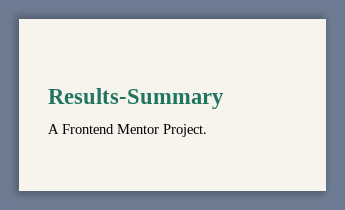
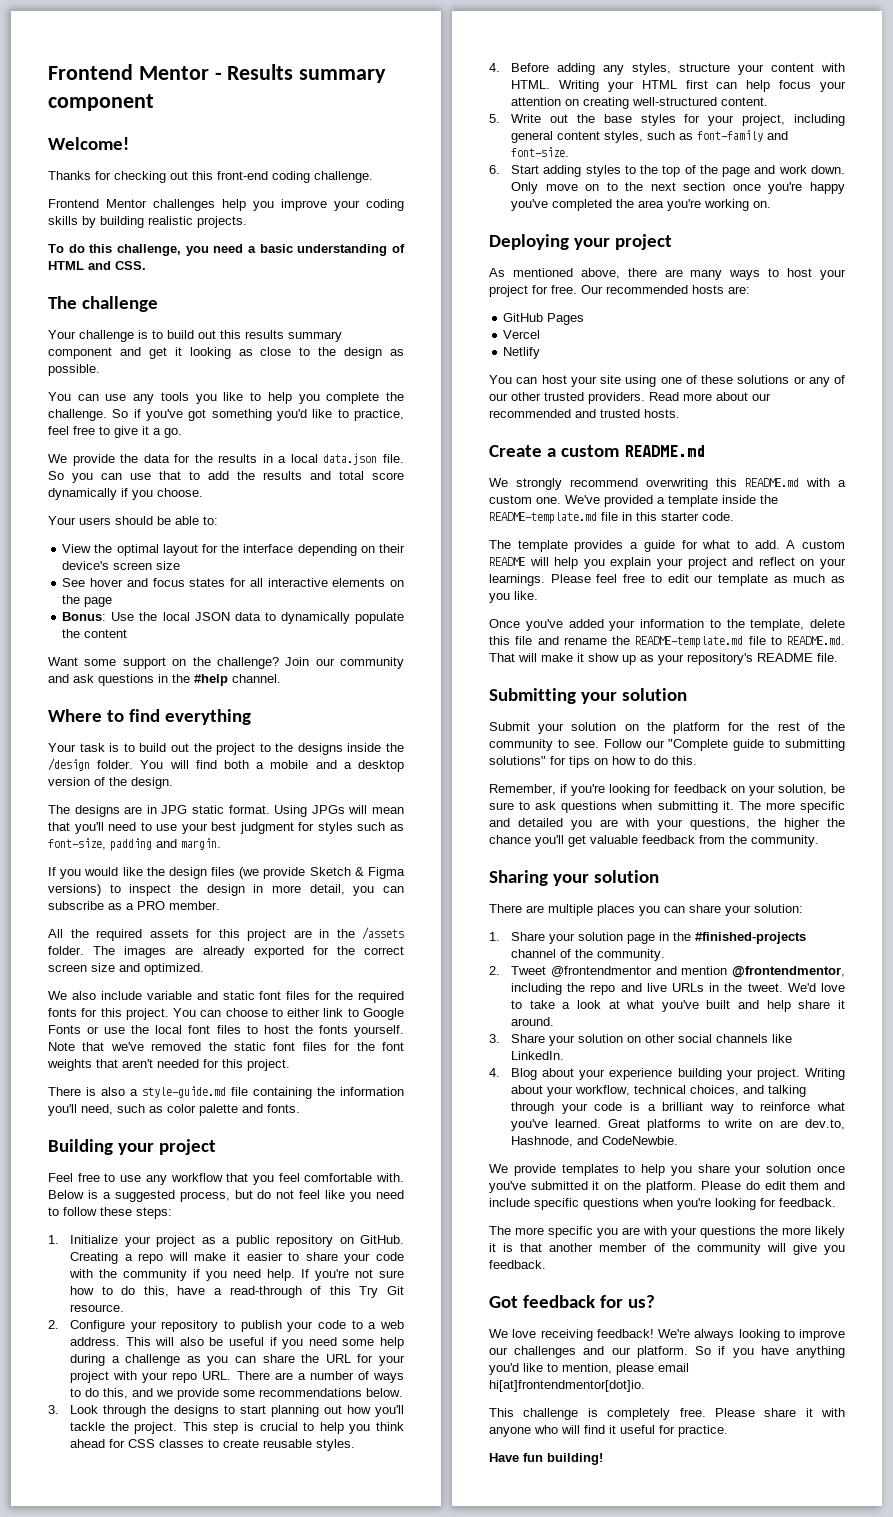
- Results-Summary
- A Frontend Mentor Project.
+ Frontend Mentor - Results summary component
+ Welcome!
+ Thanks for checking out this front-end coding challenge.
+ Frontend Mentor challenges help you improve your coding skills by building realistic projects.
+ To do this challenge, you need a basic understanding of HTML and CSS.
+ The challenge
+ Your challenge is to build out this results summary component and get it looking as close to the design as possible.
+ You can use any tools you like to help you complete the challenge. So if you've got something you'd like to practice, feel free to give it a go.
+ We provide the data for the results in a local data.json file. So you can use that to add the results and total score dynamically if you choose.
+ Your users should be able to:
+ View the optimal layout for the interface depending on their device's screen size
+ See hover and focus states for all interactive elements on the page
+ Bonus: Use the local JSON data to dynamically populate the content
+ Want some support on the challenge? Join our community and ask questions in the #help channel.
+ Where to find everything
+ Your task is to build out the project to the designs inside the /design folder. You will find both a mobile and a desktop version of the design.
+ The designs are in JPG static format. Using JPGs will mean that you'll need to use your best judgment for styles such as font-size, padding and margin.
+ If you would like the design files (we provide Sketch & Figma versions) to inspect the design in more detail, you can subscribe as a PRO member.
+ All the required assets for this project are in the /assets folder. The images are already exported for the correct screen size and optimized.
+ We also include variable and static font files for the required fonts for this project. You can choose to either link to Google Fonts or use the local font files to host the fonts yourself. Note that we've removed the static font files for the font weights that aren't needed for this project.
+ There is also a style-guide.md file containing the information you'll need, such as color palette and fonts.
+ Building your project
+ Feel free to use any workflow that you feel comfortable with. Below is a suggested process, but do not feel like you need to follow these steps:
+ 1. Initialize your project as a public repository on GitHub. Creating a repo will make it easier to share your code with the community if you need help. If you're not sure how to do this, have a read-through of this Try Git resource.
+ 2. Configure your repository to publish your code to a web address. This will also be useful if you need some help during a challenge as you can share the URL for your project with your repo URL. There are a number of ways to do this, and we provide some recommendations below.
+ 3. Look through the designs to start planning out how you'll tackle the project. This step is crucial to help you think ahead for CSS classes to create reusable styles.
+ 4. Before adding any styles, structure your content with HTML. Writing your HTML first can help focus your attention on creating well-structured content.
+ 5. Write out the base styles for your project, including general content styles, such as font-family and font-size.
+ 6. Start adding styles to the top of the page and work down. Only move on to the next section once you're happy you've completed the area you're working on.
+ Deploying your project
+ As mentioned above, there are many ways to host your project for free. Our recommended hosts are:
+ GitHub Pages
+ Vercel
+ Netlify
+ You can host your site using one of these solutions or any of our other trusted providers. Read more about our recommended and trusted hosts.
+ Create a custom README.md
+ We strongly recommend overwriting this README.md with a custom one. We've provided a template inside the README-template.md file in this starter code.
+ The template provides a guide for what to add. A custom README will help you explain your project and reflect on your learnings. Please feel free to edit our template as much as you like.
+ Once you've added your information to the template, delete this file and rename the README-template.md file to README.md. That will make it show up as your repository's README file.
+ Submitting your solution
+ Submit your solution on the platform for the rest of the community to see. Follow our "Complete guide to submitting solutions" for tips on how to do this.
+ Remember, if you're looking for feedback on your solution, be sure to ask questions when submitting it. The more specific and detailed you are with your questions, the higher the chance you'll get valuable feedback from the community.
+ Sharing your solution
+ There are multiple places you can share your solution:
+ 1. Share your solution page in the #finished-projects channel of the community.
+ 2. Tweet @frontendmentor and mention @frontendmentor, including the repo and live URLs in the tweet. We'd love to take a look at what you've built and help share it around.
+ 3. Share your solution on other social channels like LinkedIn.
+ 4. Blog about your experience building your project. Writing about your workflow, technical choices, and talking through your code is a brilliant way to reinforce what you've learned. Great platforms to write on are dev.to, Hashnode, and CodeNewbie.
+ We provide templates to help you share your solution once you've submitted it on the platform. Please do edit them and include specific questions when you're looking for feedback.
+ The more specific you are with your questions the more likely it is that another member of the community will give you feedback.
+ Got feedback for us?
+ We love receiving feedback! We're always looking to improve our challenges and our platform. So if you have anything you'd like to mention, please email hi[at]frontendmentor[dot]io.
+ This challenge is completely free. Please share it with anyone who will find it useful for practice.
+ Have fun building!

